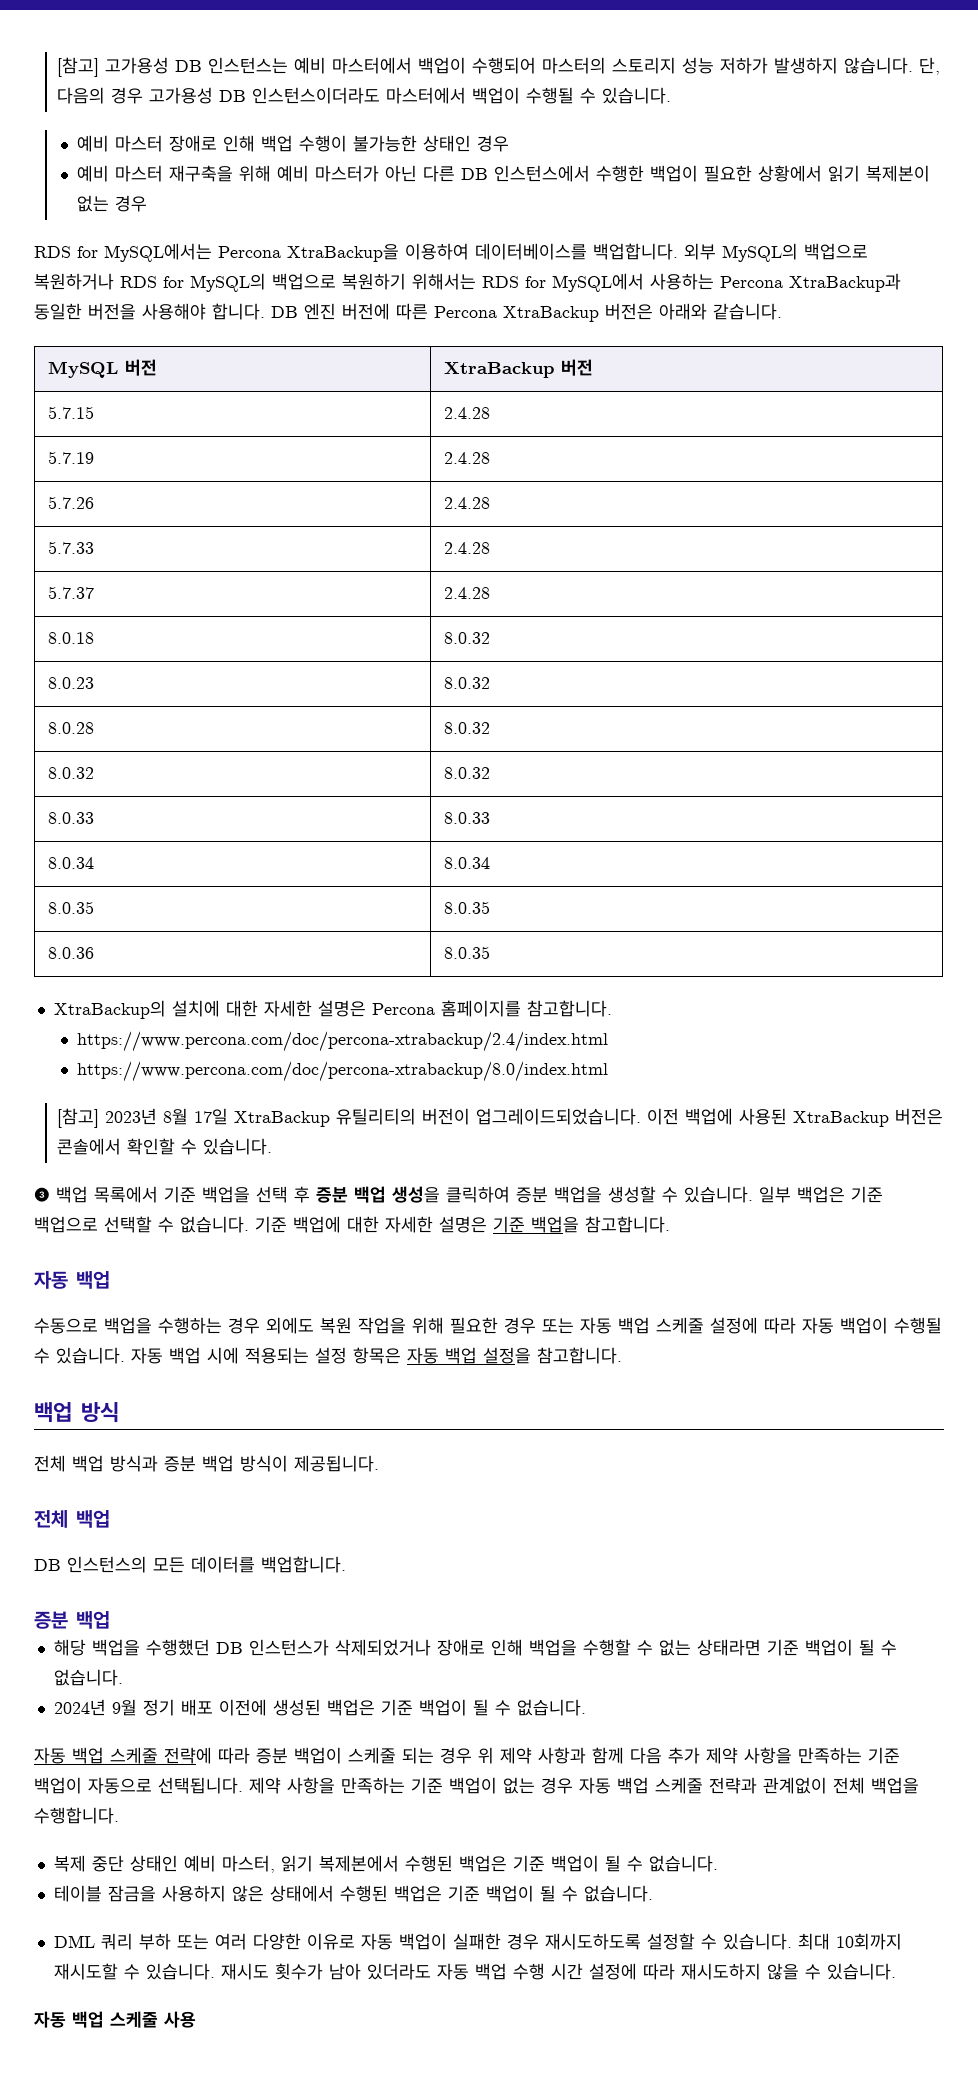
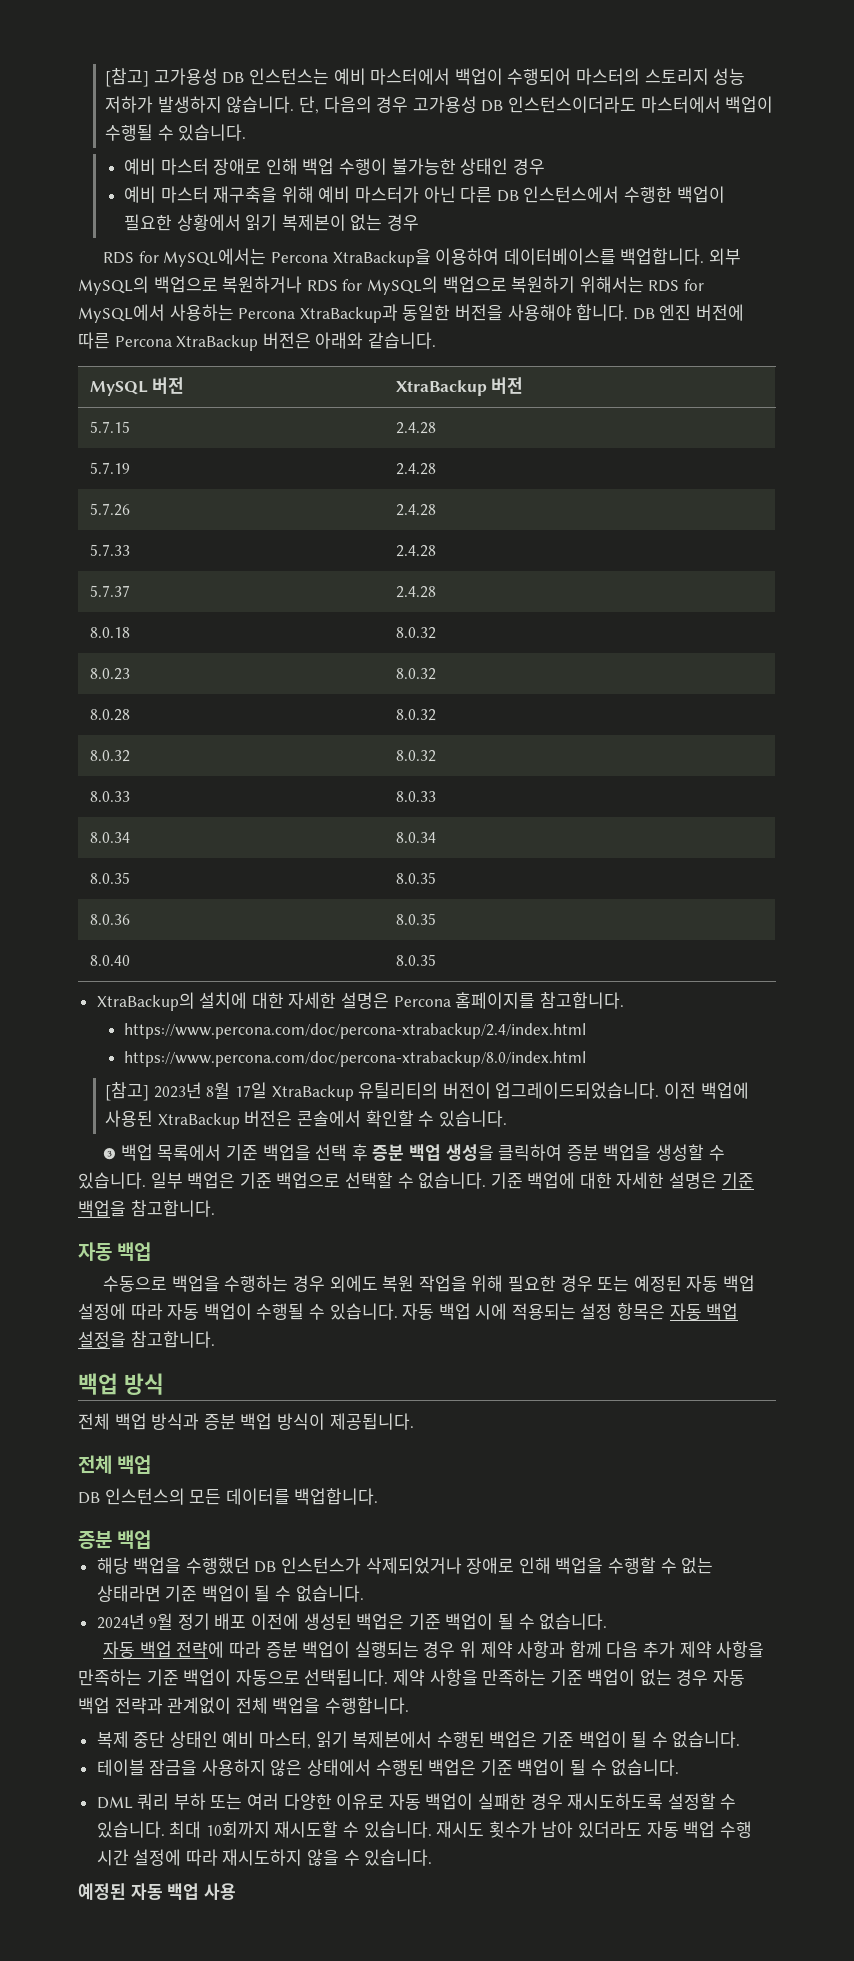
+ 8.0.40 | 8.0.35
- 수동으로 백업을 수행하는 경우 외에도 복원 작업을 위해 필요한 경우 또는 자동 백업 스케줄 설정에 따라 자동 백업이 수행될 수 있습니다.
+ 수동으로 백업을 수행하는 경우 외에도 복원 작업을 위해 필요한 경우 또는 예정된 자동 백업 설정에 따라 자동 백업이 수행될 수 있습니다.
- 자동 백업 스케줄 전략에 따라 증분 백업이 스케줄 되는 경우 위 제약 사항과 함께 다음 추가 제약 사항을 만족하는 기준 백업이 자동으로 선택됩니다.
+ 자동 백업 전략에 따라 증분 백업이 실행되는 경우 위 제약 사항과 함께 다음 추가 제약 사항을 만족하는 기준 백업이 자동으로 선택됩니다.
- 제약 사항을 만족하는 기준 백업이 없는 경우 자동 백업 스케줄 전략과 관계없이 전체 백업을 수행합니다.
+ 제약 사항을 만족하는 기준 백업이 없는 경우 자동 백업 전략과 관계없이 전체 백업을 수행합니다.
- 자동 백업 스케줄 사용
+ 예정된 자동 백업 사용

